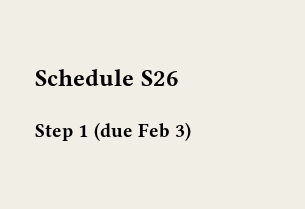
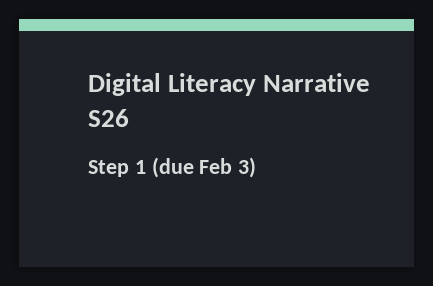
- Schedule S26
+ Digital Literacy Narrative S26

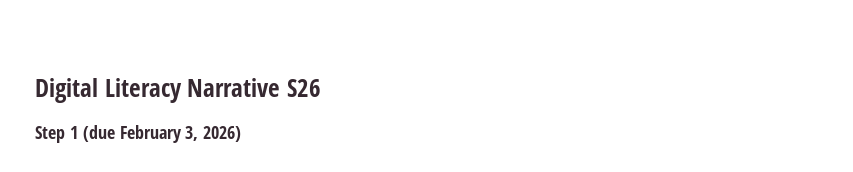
- Step 1 (due Feb 3)
+ Step 1 (due February 3, 2026)

